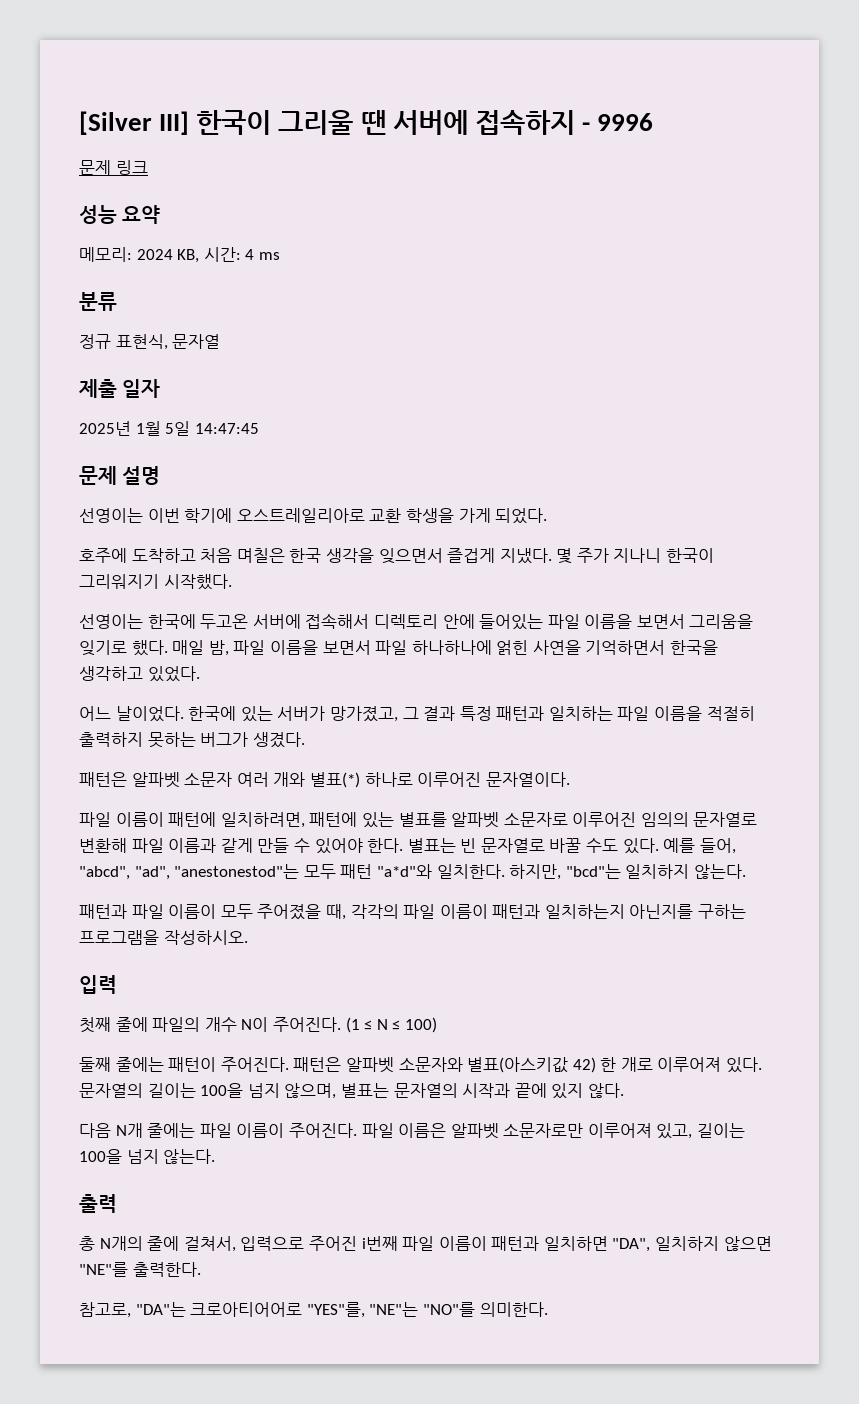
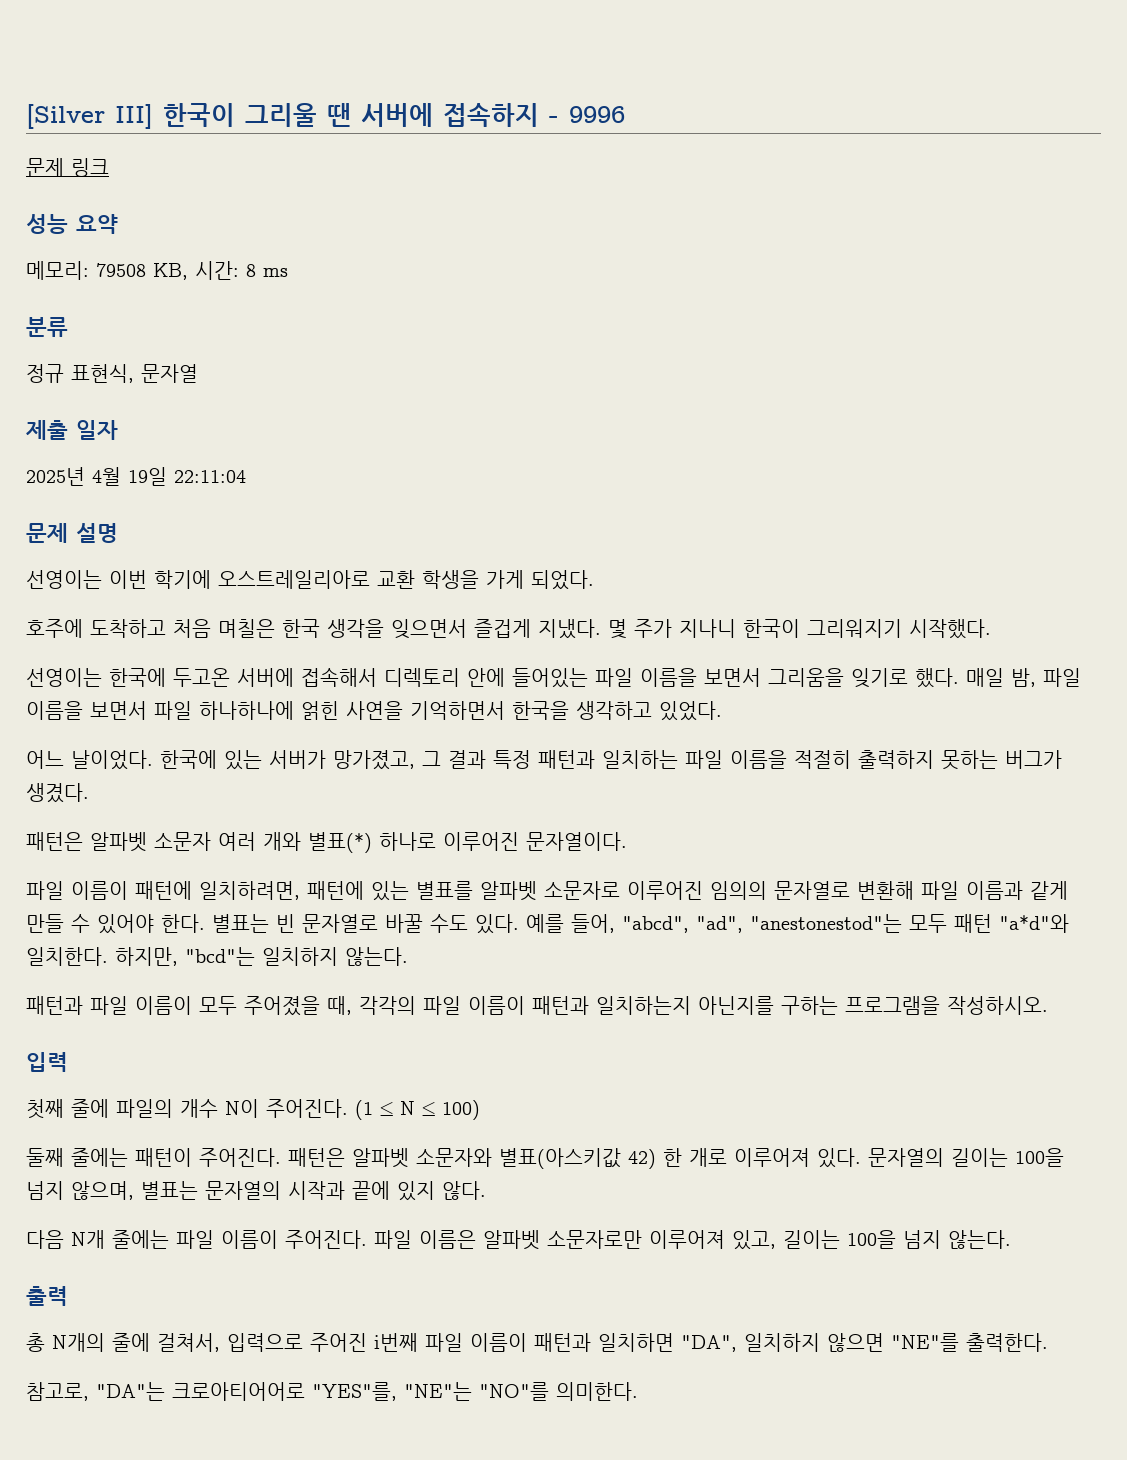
- 메모리: 2024 KB, 시간: 4 ms
+ 메모리: 79508 KB, 시간: 8 ms
- 2025년 1월 5일 14:47:45
+ 2025년 4월 19일 22:11:04

